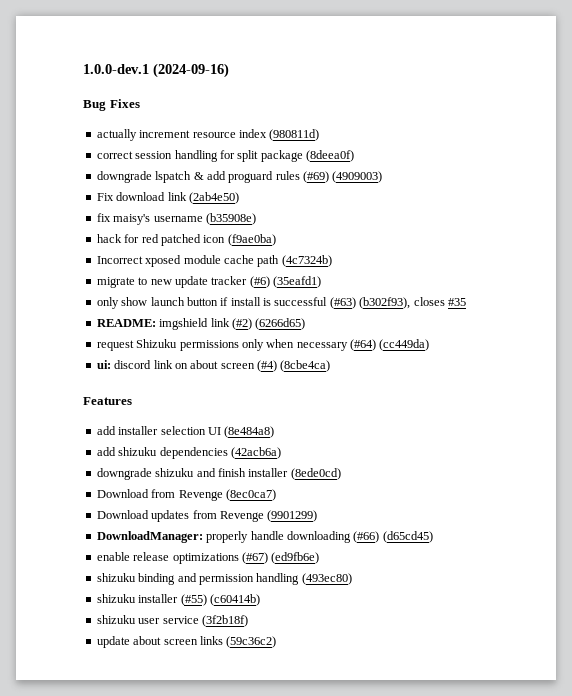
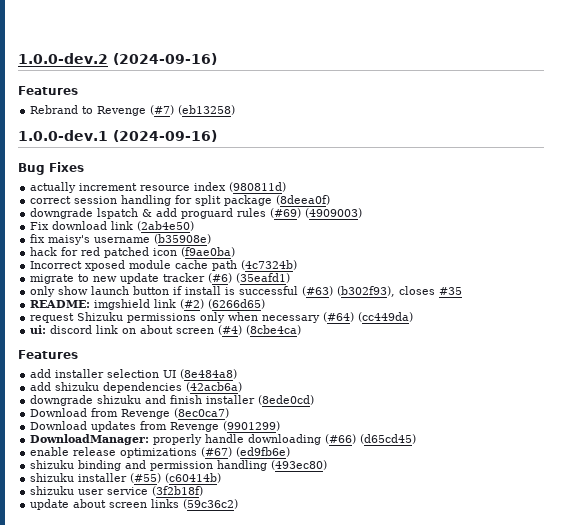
+ 1.0.0-dev.2 (2024-09-16)
+ Features
+ Rebrand to Revenge (#7) (eb13258)

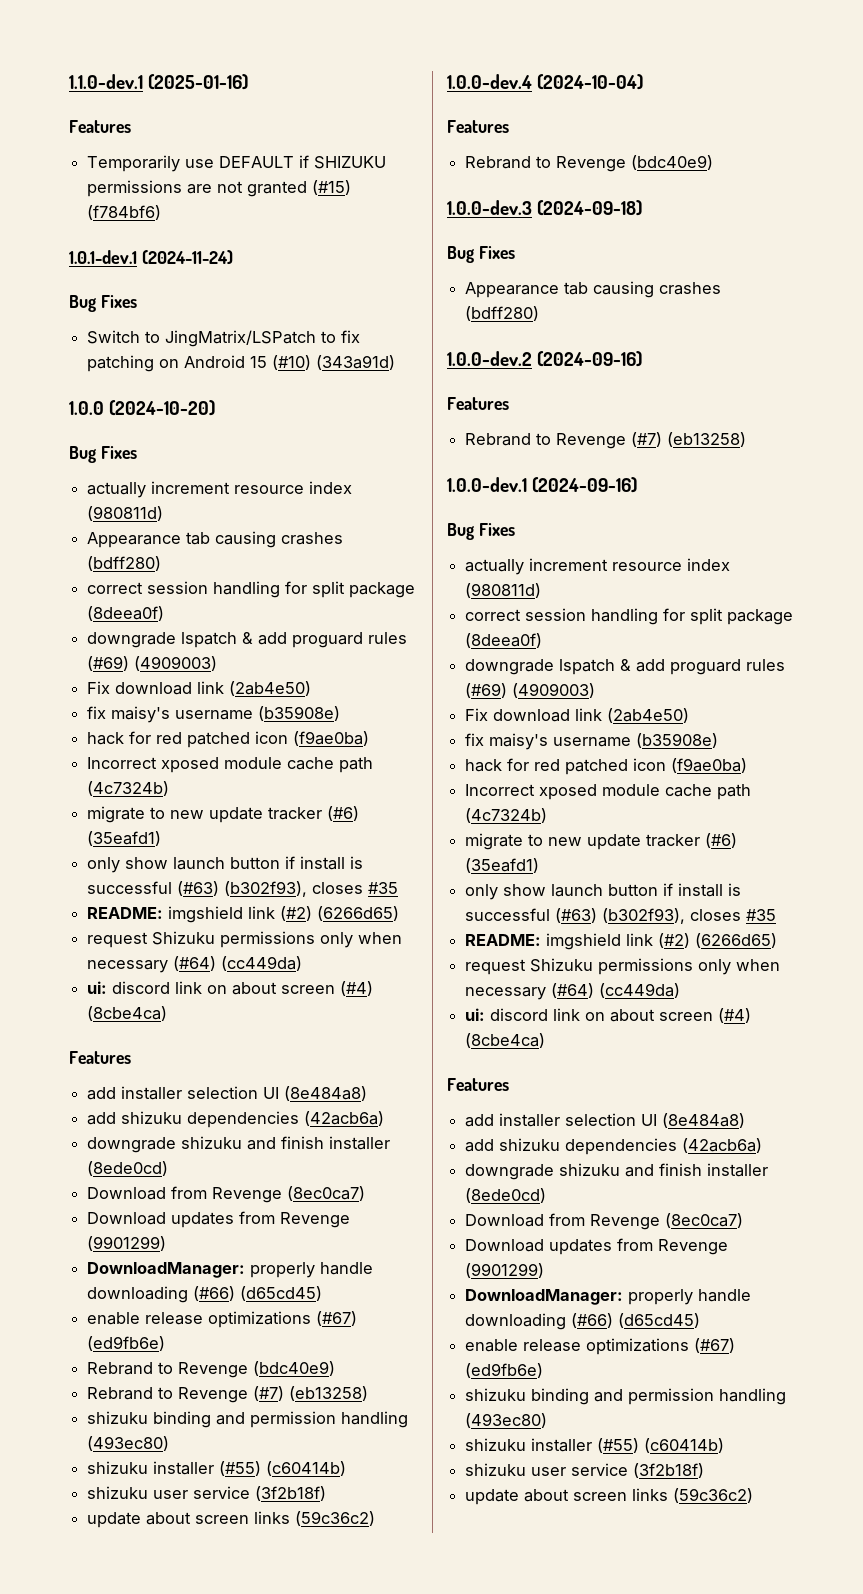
+ 1.1.0-dev.1 (2025-01-16)
+ Features
+ Temporarily use DEFAULT if SHIZUKU permissions are not granted (#15) (f784bf6)
+ 1.0.1-dev.1 (2024-11-24)
+ Bug Fixes
+ Switch to JingMatrix/LSPatch to fix patching on Android 15 (#10) (343a91d)
+ 1.0.0 (2024-10-20)
+ Bug Fixes
+ actually increment resource index (980811d)
+ Appearance tab causing crashes (bdff280)
+ correct session handling for split package (8deea0f)
+ downgrade lspatch & add proguard rules (#69) (4909003)
+ Fix download link (2ab4e50)
+ fix maisy's username (b35908e)
+ hack for red patched icon (f9ae0ba)
+ Incorrect xposed module cache path (4c7324b)
+ migrate to new update tracker (#6) (35eafd1)
+ only show launch button if install is successful (#63) (b302f93), closes #35
+ README: imgshield link (#2) (6266d65)
+ request Shizuku permissions only when necessary (#64) (cc449da)
+ ui: discord link on about screen (#4) (8cbe4ca)
+ Features
+ add installer selection UI (8e484a8)
+ add shizuku dependencies (42acb6a)
+ downgrade shizuku and finish installer (8ede0cd)
+ Download from Revenge (8ec0ca7)
+ Download updates from Revenge (9901299)
+ DownloadManager: properly handle downloading (#66) (d65cd45)
+ enable release optimizations (#67) (ed9fb6e)
+ Rebrand to Revenge (bdc40e9)
+ Rebrand to Revenge (#7) (eb13258)
+ shizuku binding and permission handling (493ec80)
+ shizuku installer (#55) (c60414b)
+ shizuku user service (3f2b18f)
+ update about screen links (59c36c2)
+ 1.0.0-dev.4 (2024-10-04)
+ Features
+ Rebrand to Revenge (bdc40e9)
+ 1.0.0-dev.3 (2024-09-18)
+ Bug Fixes
+ Appearance tab causing crashes (bdff280)

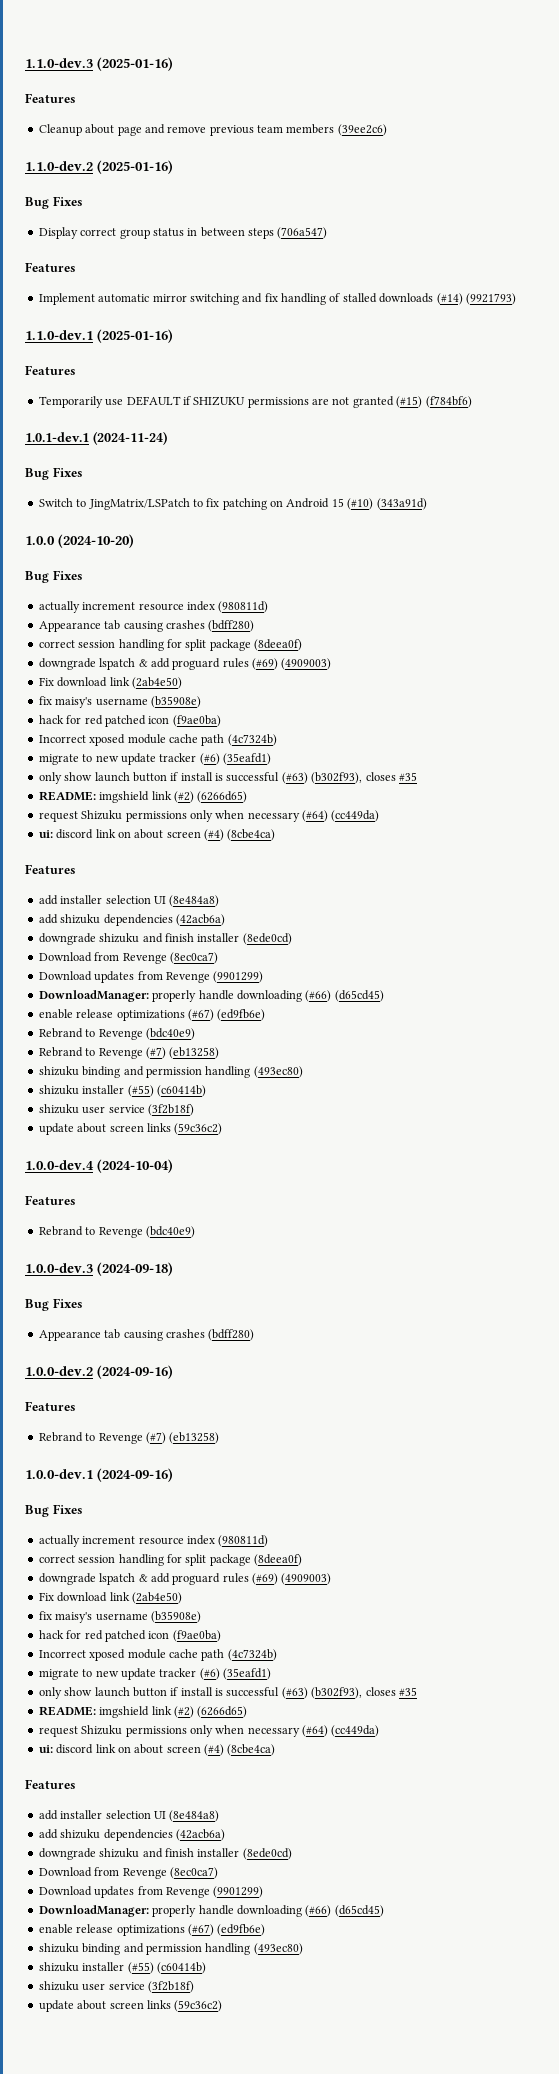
+ 1.1.0-dev.3 (2025-01-16)
+ Features
+ Cleanup about page and remove previous team members (39ee2c6)
+ 1.1.0-dev.2 (2025-01-16)
+ Bug Fixes
+ Display correct group status in between steps (706a547)
+ Features
+ Implement automatic mirror switching and fix handling of stalled downloads (#14) (9921793)

